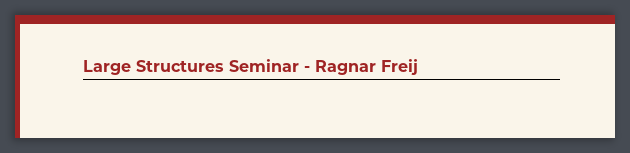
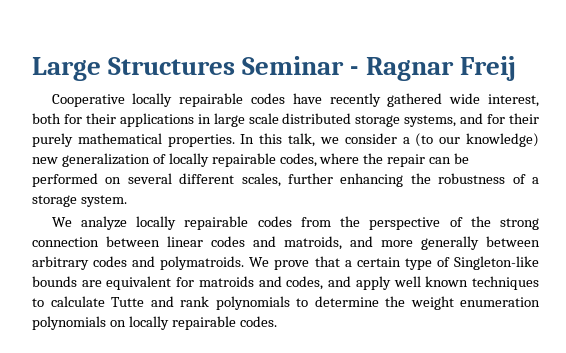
+ Cooperative locally repairable codes have recently gathered wide interest, both for their applications in large scale distributed storage systems, and for their purely mathematical properties. In this talk, we consider a (to our knowledge) new generalization of locally repairable codes, where the repair can be performed on several different scales, further enhancing the robustness of a storage system.
+ We analyze locally repairable codes from the perspective of the strong connection between linear codes and matroids, and more generally between arbitrary codes and polymatroids. We prove that a certain type of Singleton-like bounds are equivalent for matroids and codes, and apply well known techniques to calculate Tutte and rank polynomials to determine the weight enumeration polynomials on locally repairable codes.

